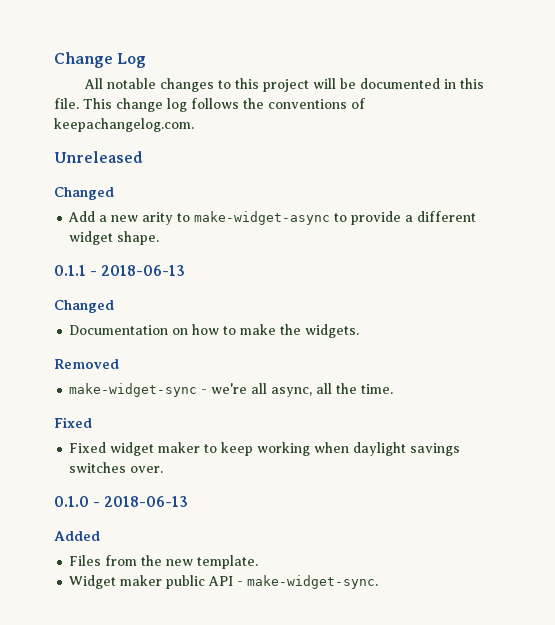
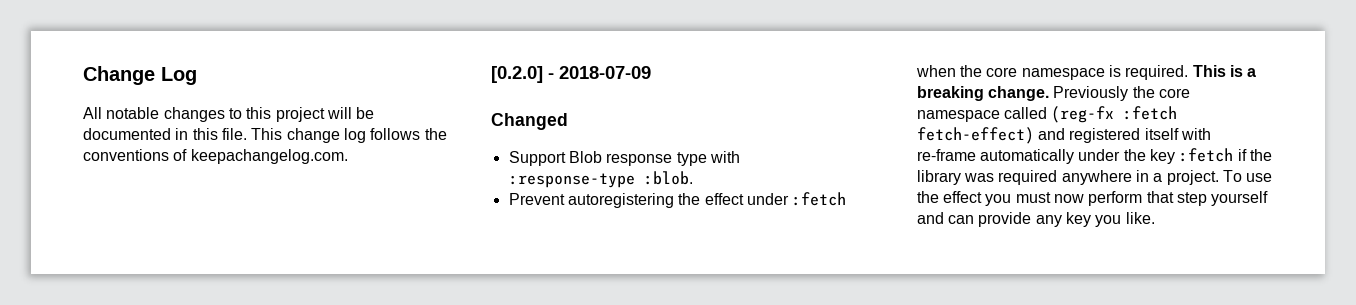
- Unreleased
+ [0.2.0] - 2018-07-09
  Changed
- Add a new arity to make-widget-async to provide a different widget shape.
- 0.1.1 - 2018-06-13
- Changed
- Documentation on how to make the widgets.
- Removed
- make-widget-sync - we're all async, all the time.
- Fixed
- Fixed widget maker to keep working when daylight savings switches over.
- 0.1.0 - 2018-06-13
- Added
- Files from the new template.
- Widget maker public API - make-widget-sync.
+ Support Blob response type with :response-type :blob.
+ Prevent autoregistering the effect under :fetch when the core namespace is required. This is a breaking change. Previously the core namespace called (reg-fx :fetch fetch-effect) and registered itself with re-frame automatically under the key :fetch if the library was required anywhere in a project. To use the effect you must now perform that step yourself and can provide any key you like.

